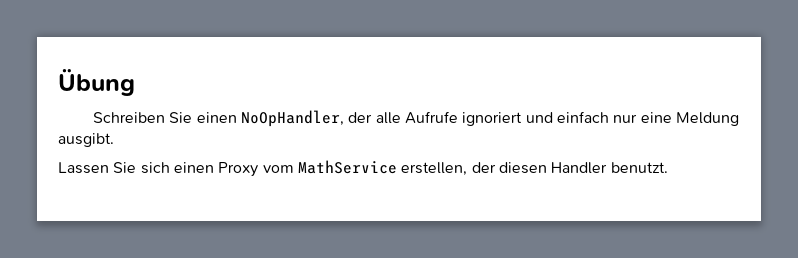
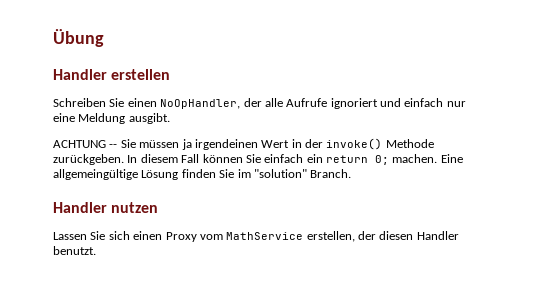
+ Handler erstellen
+ ACHTUNG -- Sie müssen ja irgendeinen Wert in der invoke() Methode zurückgeben. In diesem Fall können Sie einfach ein return 0; machen. Eine allgemeingültige Lösung finden Sie im "solution" Branch.
+ Handler nutzen

